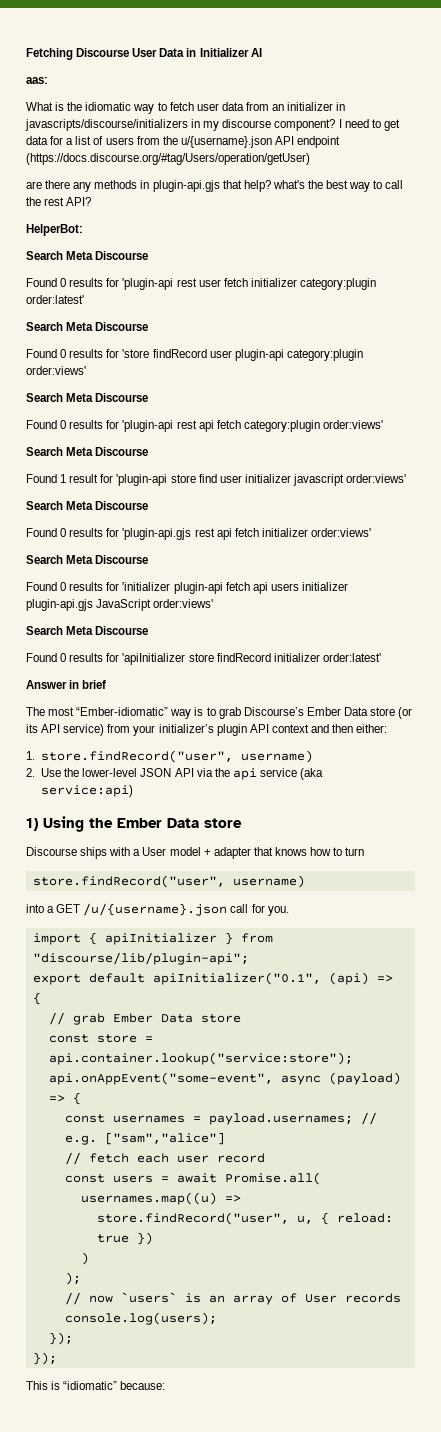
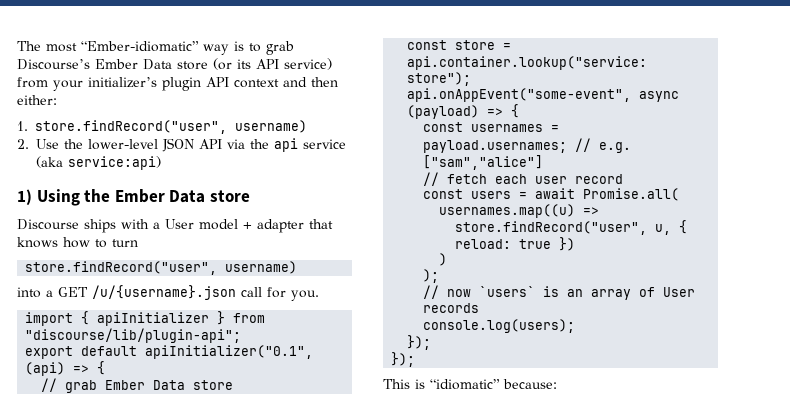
- Fetching Discourse User Data in Initializer AI
- aas:
- What is the idiomatic way to fetch user data from an initializer in javascripts/discourse/initializers in my discourse component? I need to get data for a list of users from the u/{username}.json API endpoint (https://docs.discourse.org/#tag/Users/operation/getUser)
- are there any methods in plugin-api.gjs that help? what's the best way to call the rest API?
- HelperBot:
- Search Meta Discourse
- Found 0 results for 'plugin-api rest user fetch initializer category:plugin order:latest'
- Search Meta Discourse
- Found 0 results for 'store findRecord user plugin-api category:plugin order:views'
- Search Meta Discourse
- Found 0 results for 'plugin-api rest api fetch category:plugin order:views'
- Search Meta Discourse
- Found 1 result for 'plugin-api store find user initializer javascript order:views'
- Search Meta Discourse
- Found 0 results for 'plugin-api.gjs rest api fetch initializer order:views'
- Search Meta Discourse
- Found 0 results for 'initializer plugin-api fetch api users initializer plugin-api.gjs JavaScript order:views'
- Search Meta Discourse
- Found 0 results for 'apiInitializer store findRecord initializer order:latest'
- Answer in brief

